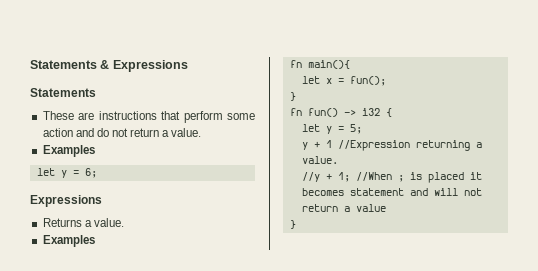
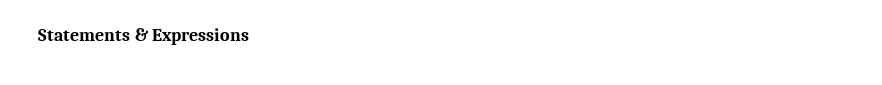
  Statements & Expressions
- Statements
- These are instructions that perform some action and do not return a value.
- Examples
- let y = 6;
- Expressions
- Returns a value.
- Examples
- fn main(){
- let x = fun();
- }
- fn fun() -> i32 {
- let y = 5;
- y + 1 //Expression returning a value.
- //y + 1; //When ; is placed it becomes statement and will not return a value
- }

